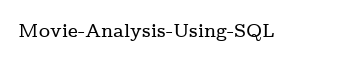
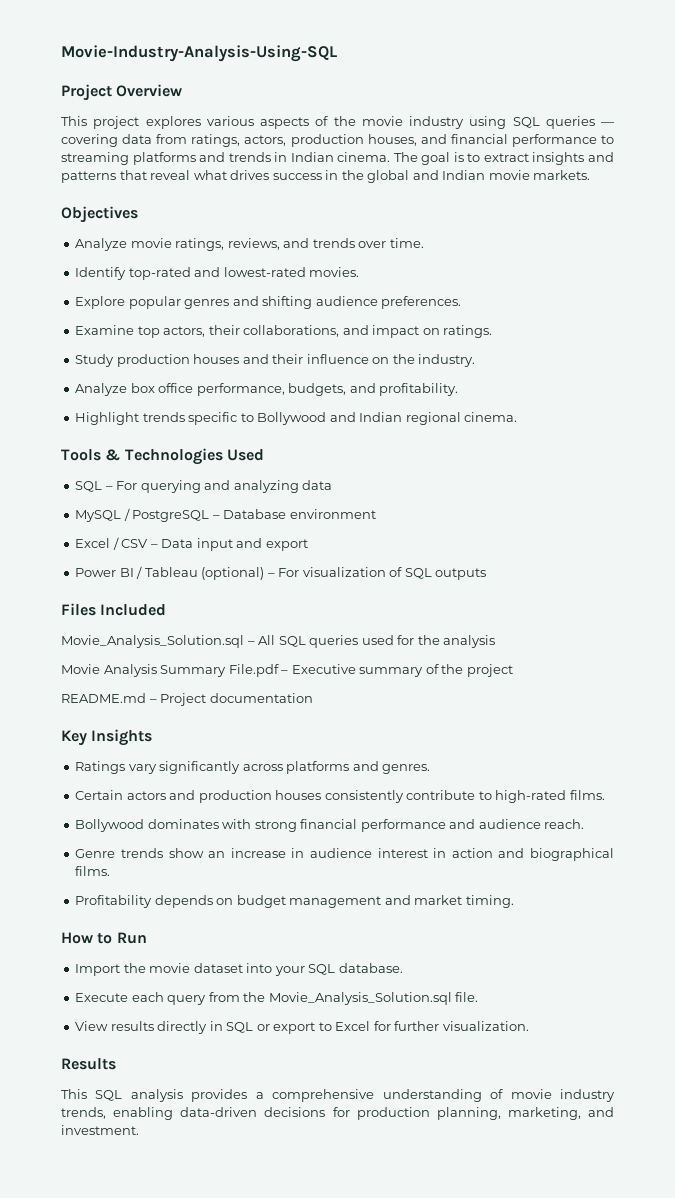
- Movie-Analysis-Using-SQL
+ Movie-Industry-Analysis-Using-SQL
+ Project Overview
+ This project explores various aspects of the movie industry using SQL queries — covering data from ratings, actors, production houses, and financial performance to streaming platforms and trends in Indian cinema. The goal is to extract insights and patterns that reveal what drives success in the global and Indian movie markets.
+ Objectives
+ Analyze movie ratings, reviews, and trends over time.
+ Identify top-rated and lowest-rated movies.
+ Explore popular genres and shifting audience preferences.
+ Examine top actors, their collaborations, and impact on ratings.
+ Study production houses and their influence on the industry.
+ Analyze box office performance, budgets, and profitability.
+ Highlight trends specific to Bollywood and Indian regional cinema.
+ Tools & Technologies Used
+ SQL – For querying and analyzing data
+ MySQL / PostgreSQL – Database environment
+ Excel / CSV – Data input and export
+ Power BI / Tableau (optional) – For visualization of SQL outputs
+ Files Included
+ Movie_Analysis_Solution.sql – All SQL queries used for the analysis
+ Movie Analysis Summary File.pdf – Executive summary of the project
+ README.md – Project documentation
+ Key Insights
+ Ratings vary significantly across platforms and genres.
+ Certain actors and production houses consistently contribute to high-rated films.
+ Bollywood dominates with strong financial performance and audience reach.
+ Genre trends show an increase in audience interest in action and biographical films.
+ Profitability depends on budget management and market timing.
+ How to Run
+ Import the movie dataset into your SQL database.
+ Execute each query from the Movie_Analysis_Solution.sql file.
+ View results directly in SQL or export to Excel for further visualization.
+ Results
+ This SQL analysis provides a comprehensive understanding of movie industry trends, enabling data-driven decisions for production planning, marketing, and investment.

